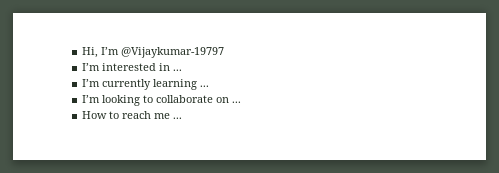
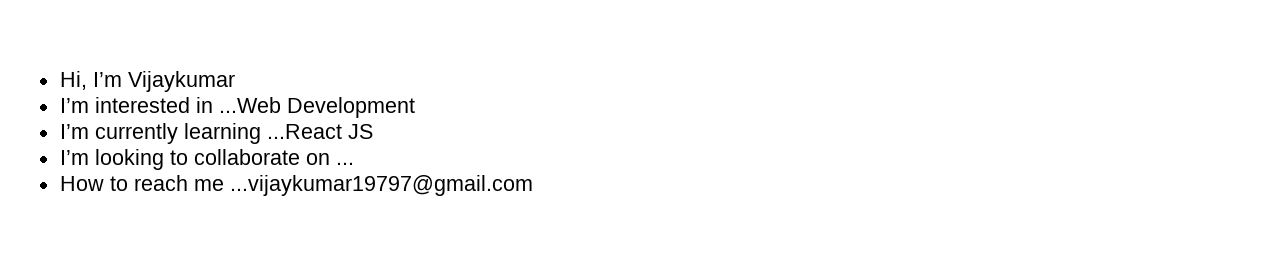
- Hi, I’m @Vijaykumar-19797
+ Hi, I’m Vijaykumar
- I’m interested in ...
+ I’m interested in ...Web Development
- I’m currently learning ...
+ I’m currently learning ...React JS
- How to reach me ...
+ How to reach me ...vijaykumar19797@gmail.com

